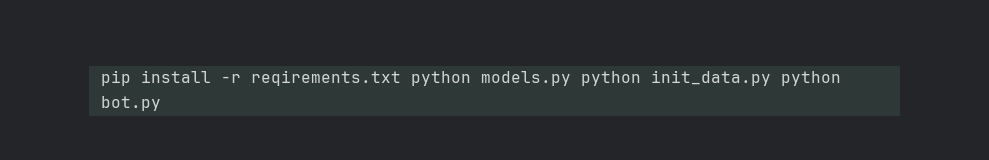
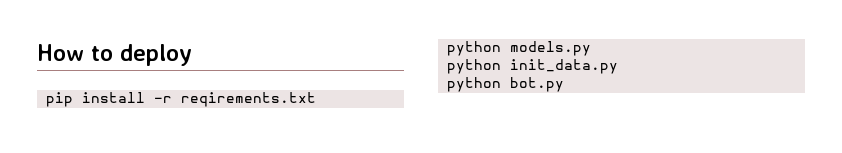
+ How to deploy
- pip install -r reqirements.txt python models.py python init_data.py python bot.py
+ pip install -r reqirements.txt
+ python models.py
+ python init_data.py
+ python bot.py

